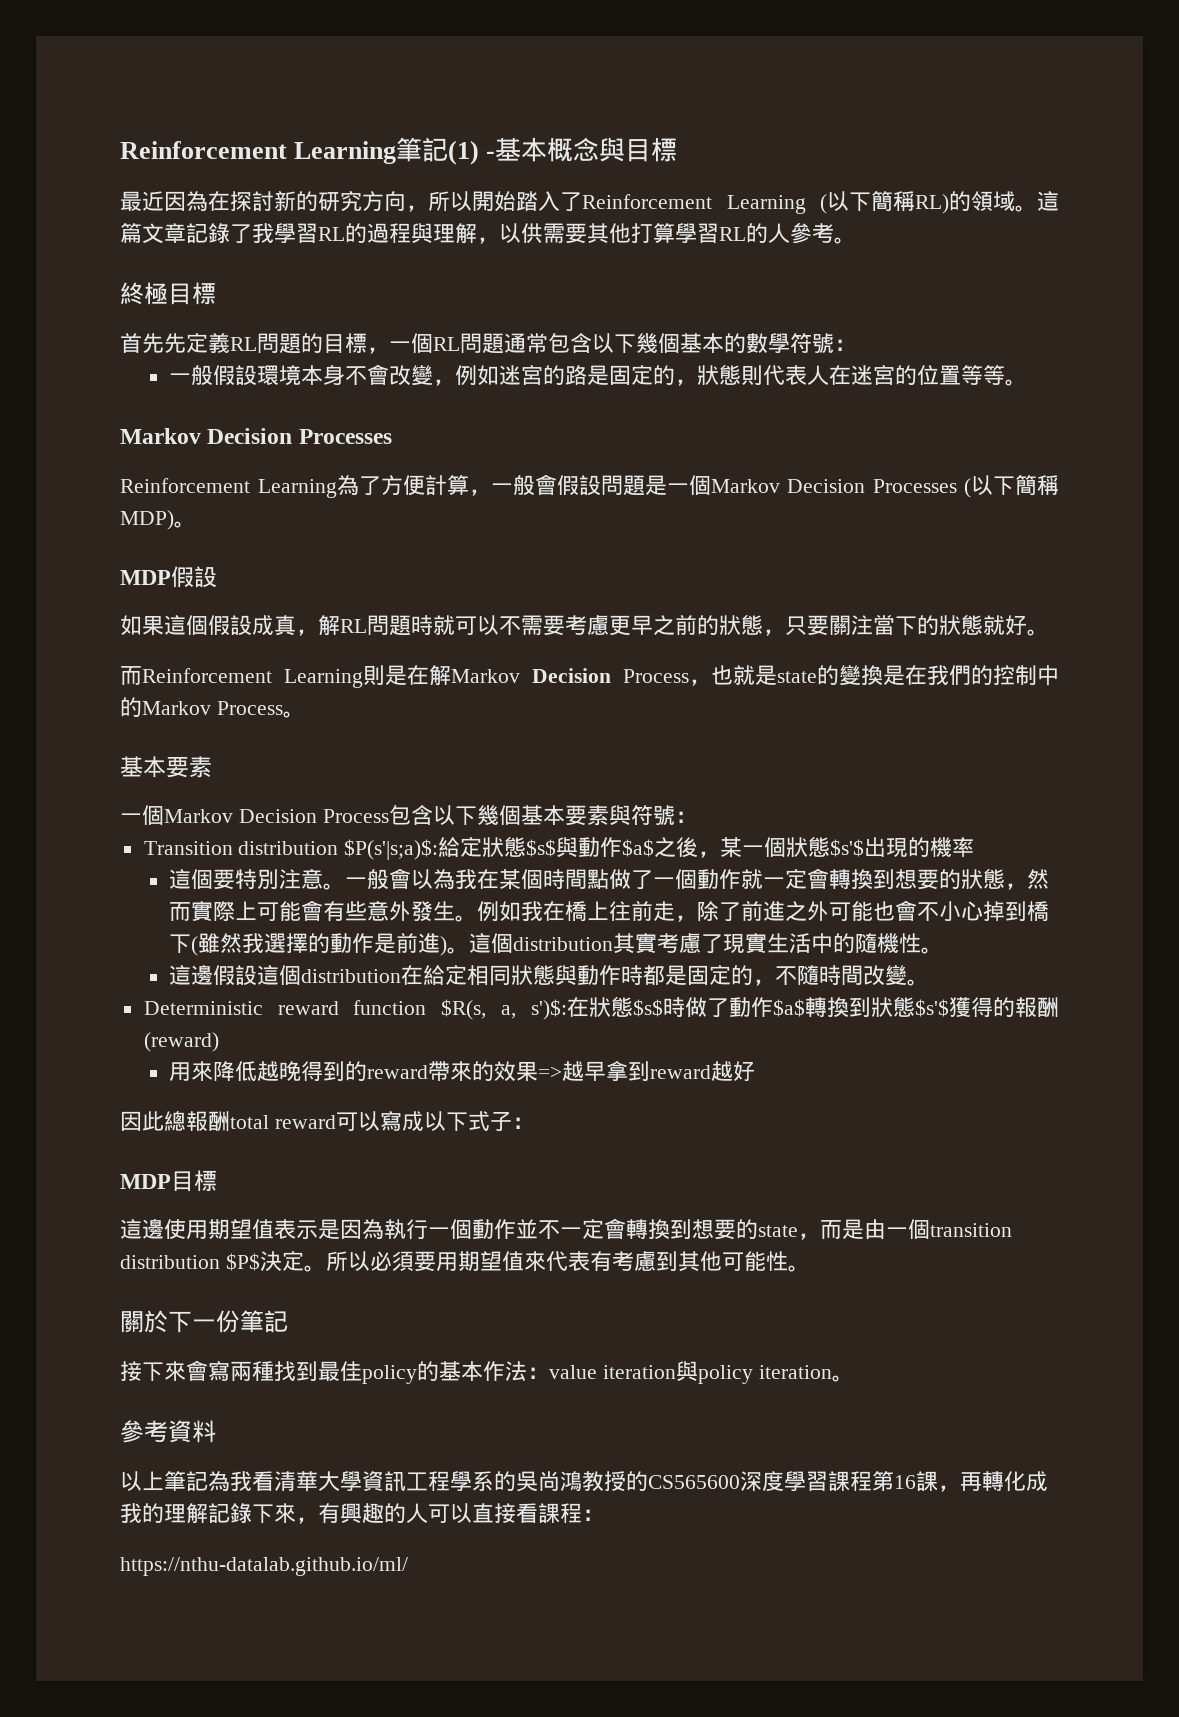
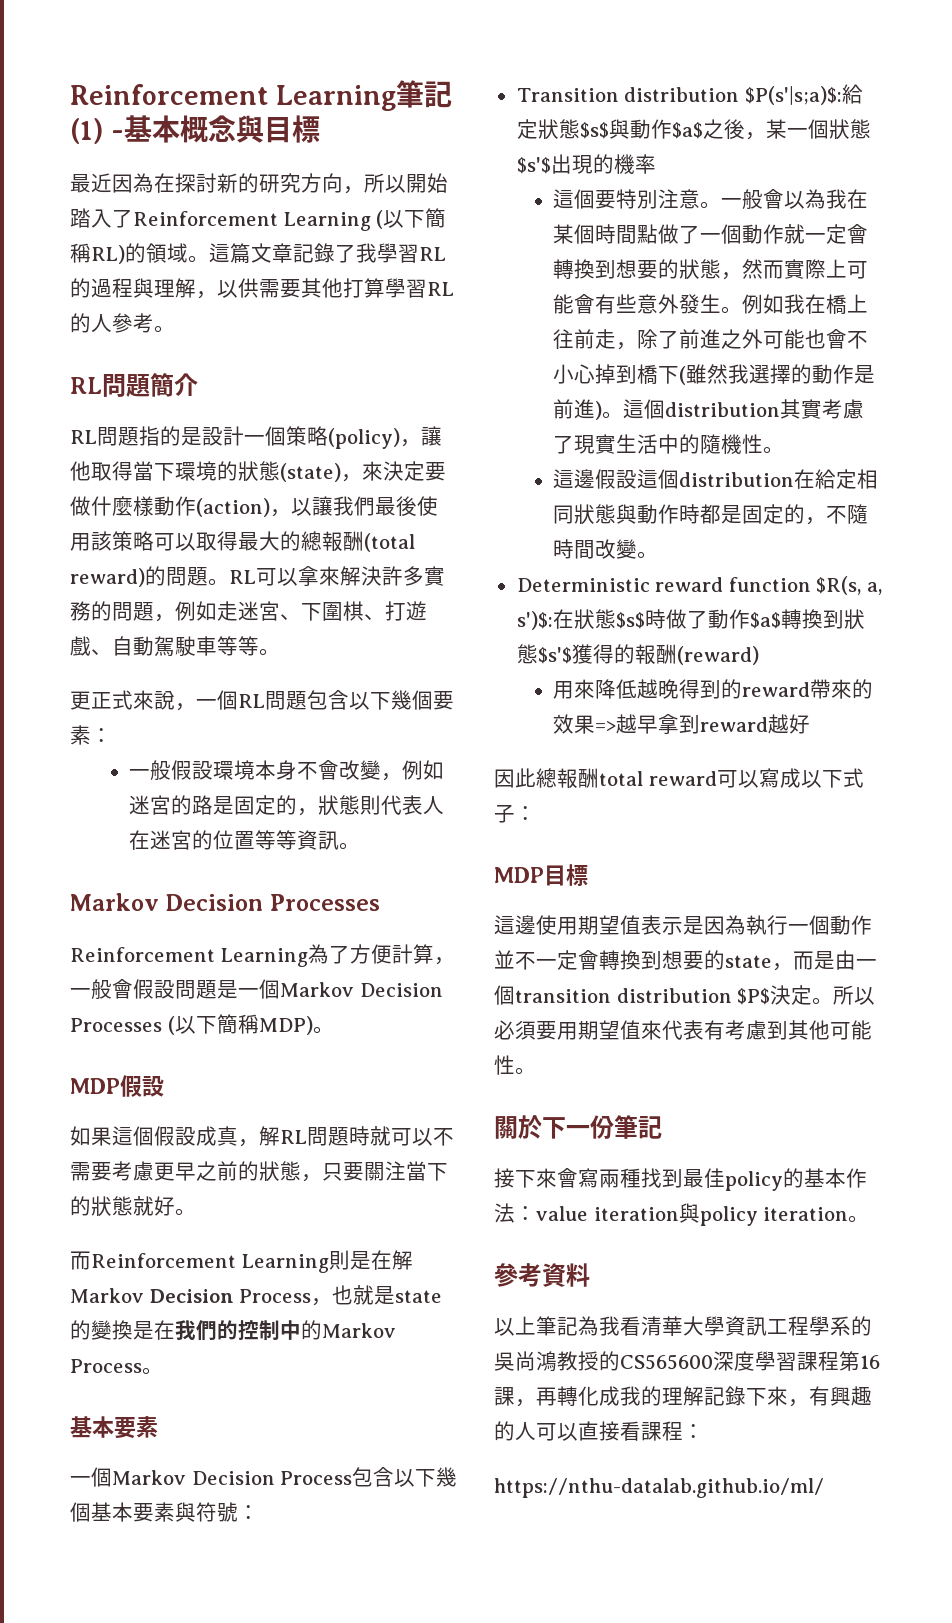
- 終極目標
- 首先先定義RL問題的目標，一個RL問題通常包含以下幾個基本的數學符號：
+ RL問題簡介
+ RL問題指的是設計一個策略(policy)，讓他取得當下環境的狀態(state)，來決定要做什麼樣動作(action)，以讓我們最後使用該策略可以取得最大的總報酬(total reward)的問題。RL可以拿來解決許多實務的問題，例如走迷宮、下圍棋、打遊戲、自動駕駛車等等。
+ 更正式來說，一個RL問題包含以下幾個要素：
- 一般假設環境本身不會改變，例如迷宮的路是固定的，狀態則代表人在迷宮的位置等等。
+ 一般假設環境本身不會改變，例如迷宮的路是固定的，狀態則代表人在迷宮的位置等等資訊。

